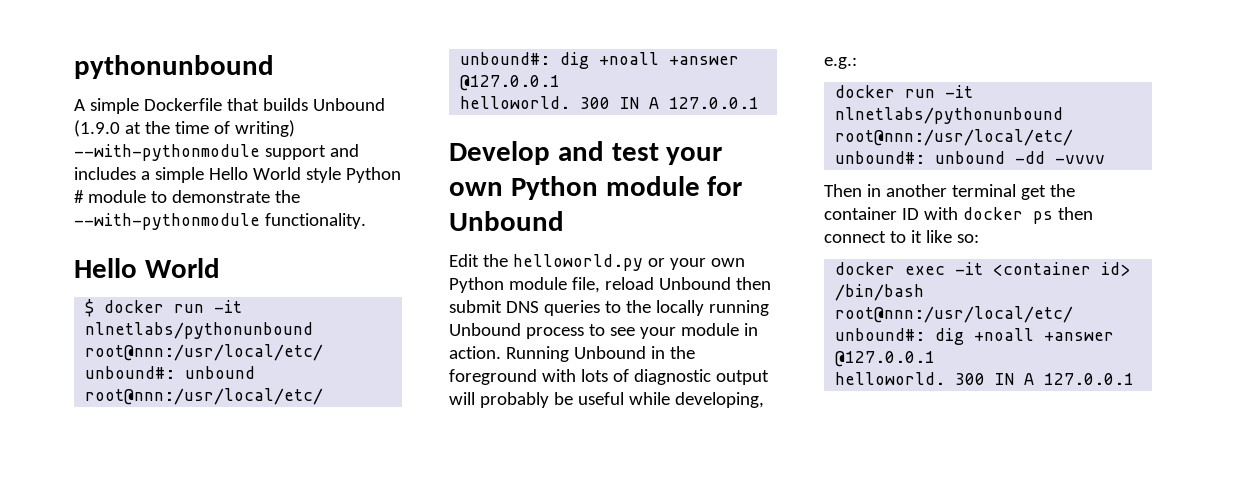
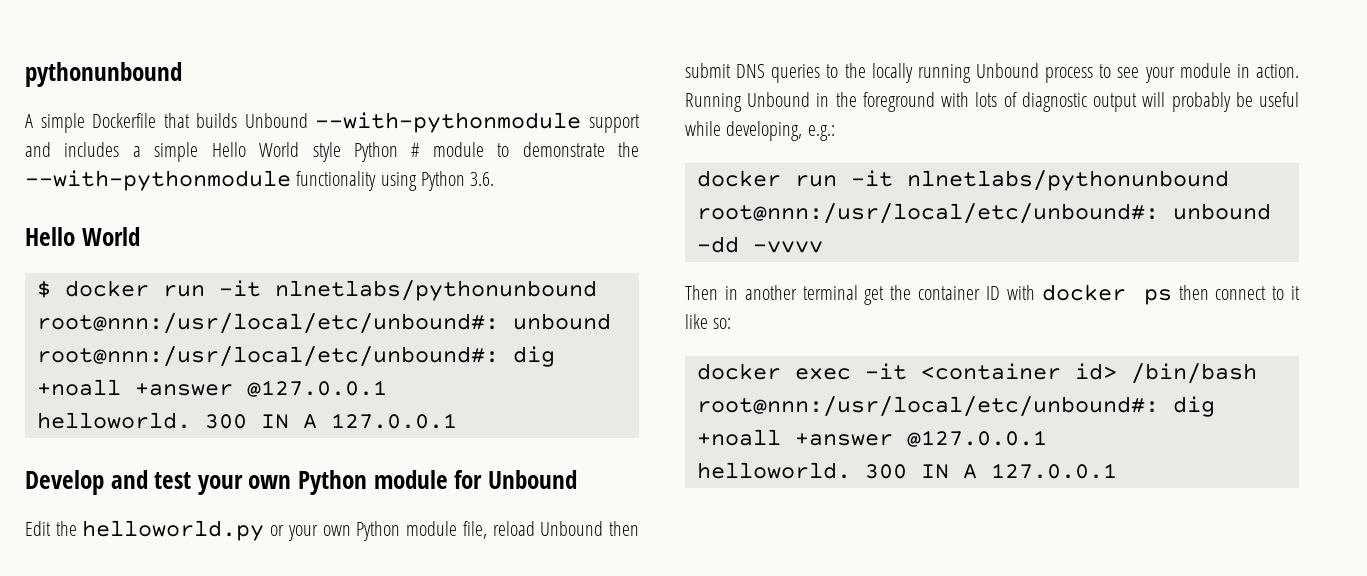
- A simple Dockerfile that builds Unbound (1.9.0 at the time of writing) --with-pythonmodule support and includes a simple Hello World style Python # module to demonstrate the --with-pythonmodule functionality.
+ A simple Dockerfile that builds Unbound --with-pythonmodule support and includes a simple Hello World style Python # module to demonstrate the --with-pythonmodule functionality using Python 3.6.

